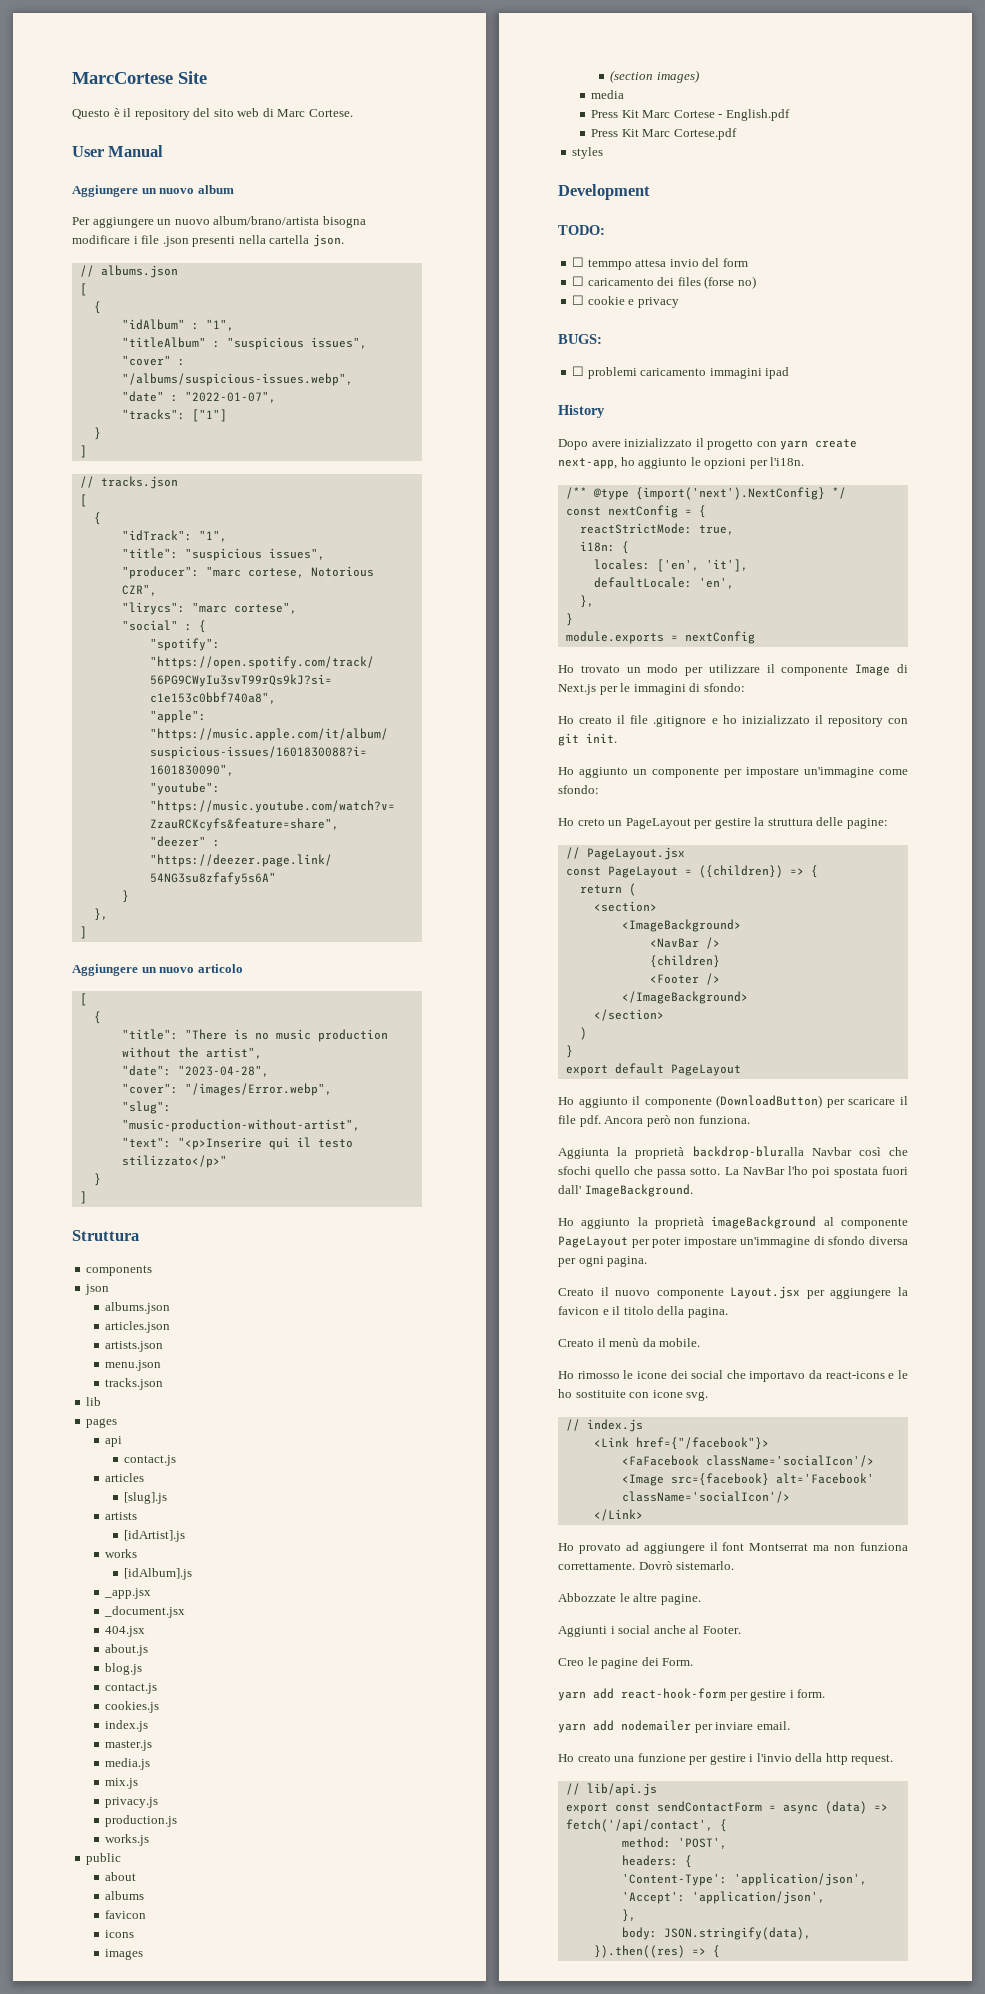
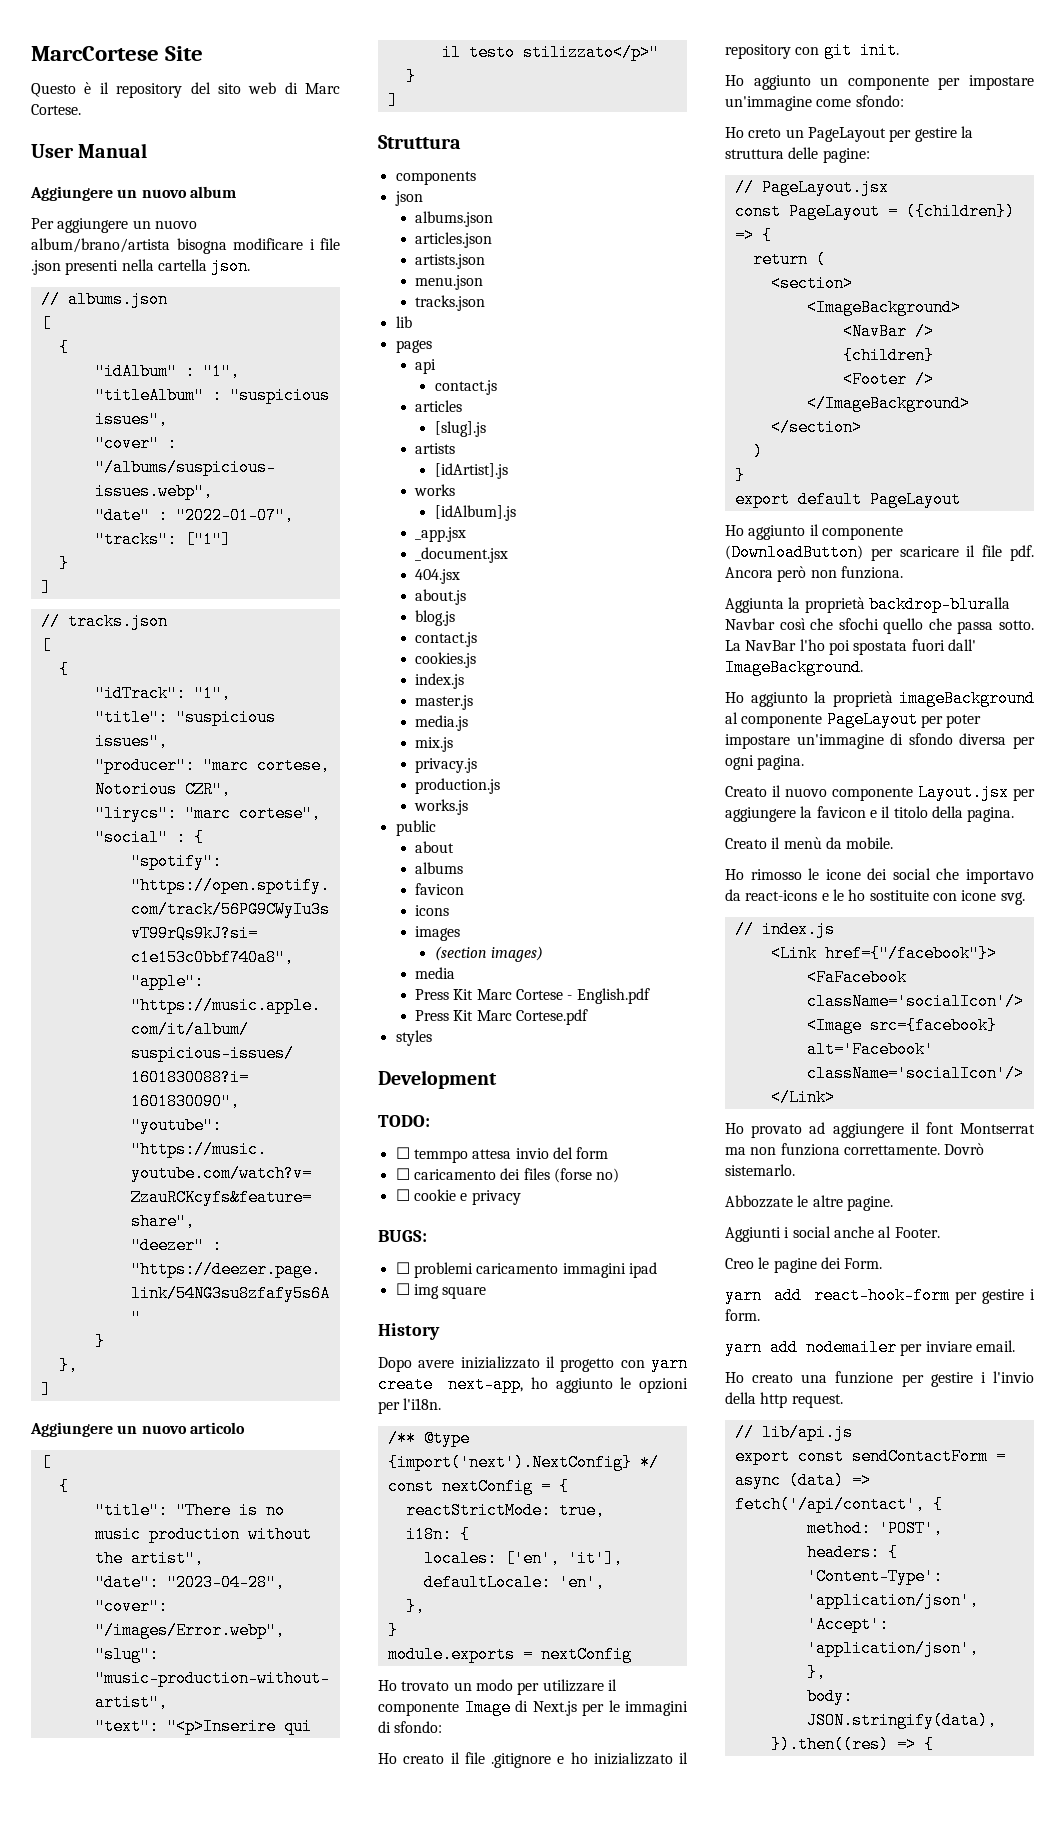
+ ☐ img square

